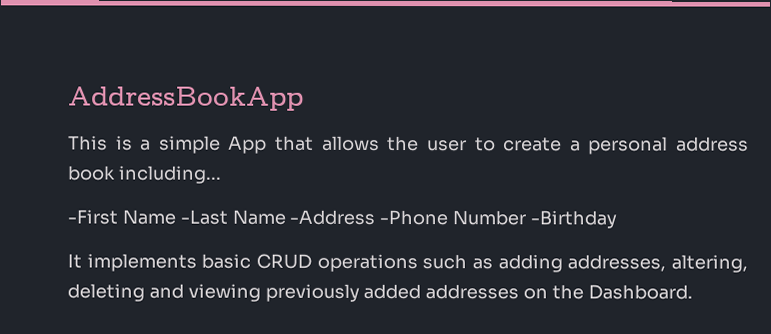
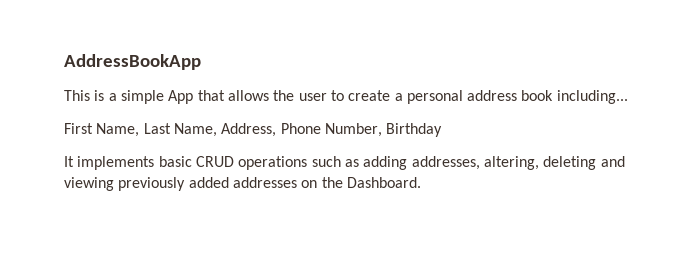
- -First Name -Last Name -Address -Phone Number -Birthday
+ First Name, Last Name, Address, Phone Number, Birthday

